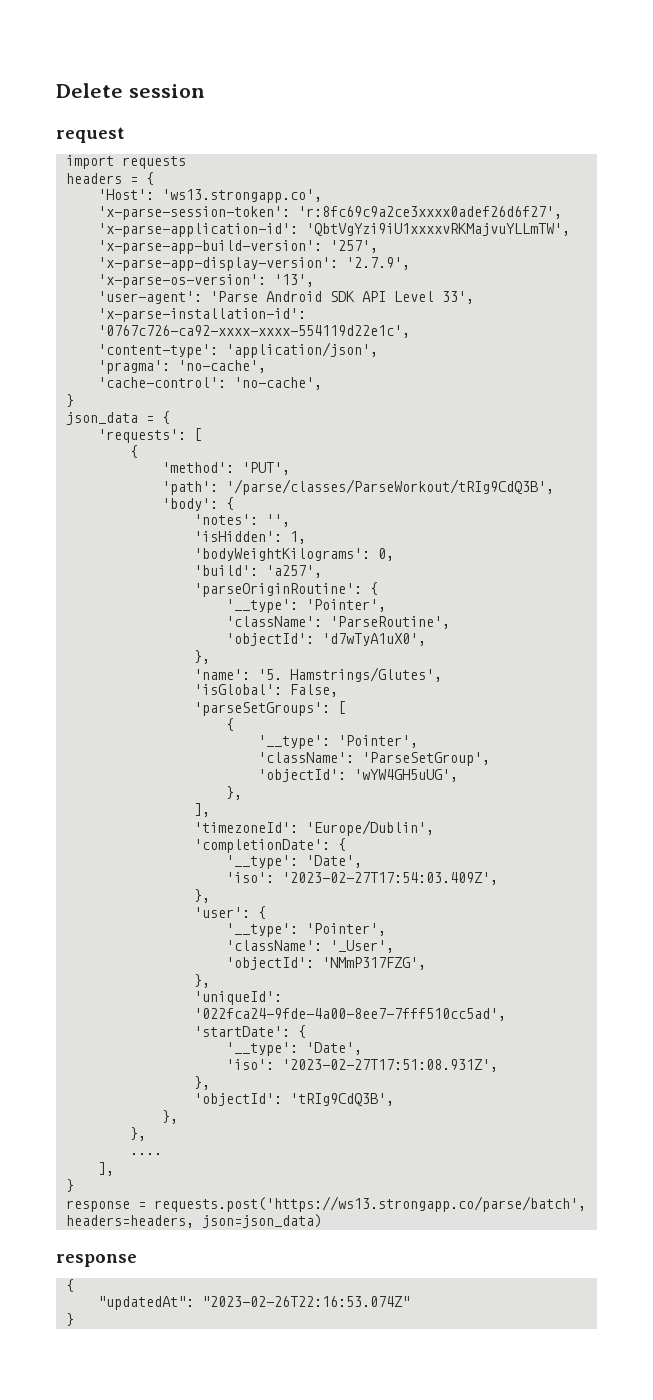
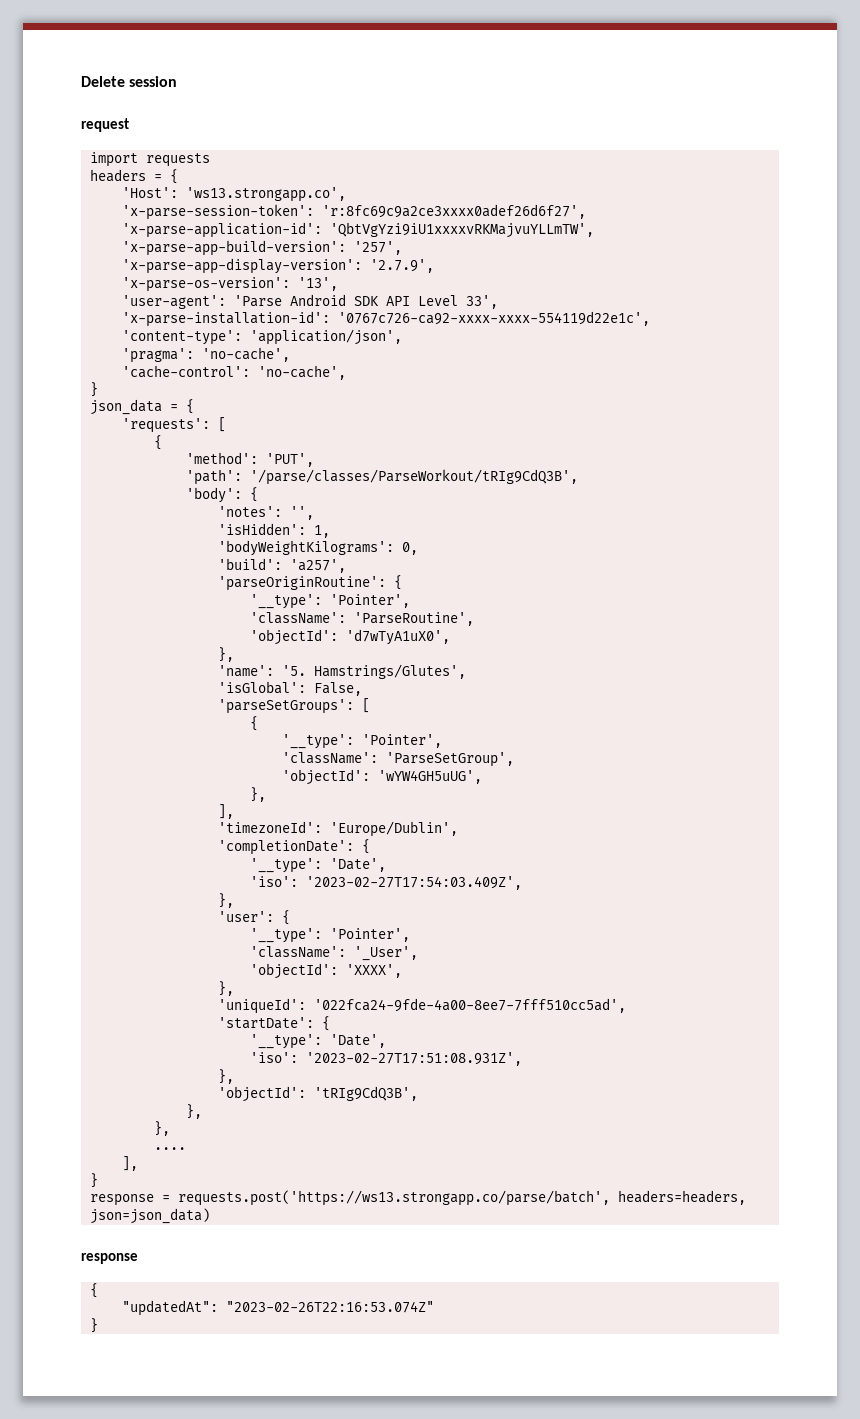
- 'objectId': 'NMmP317FZG',
+ 'objectId': 'XXXX',

